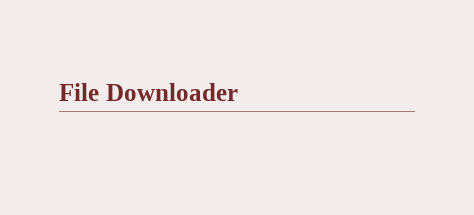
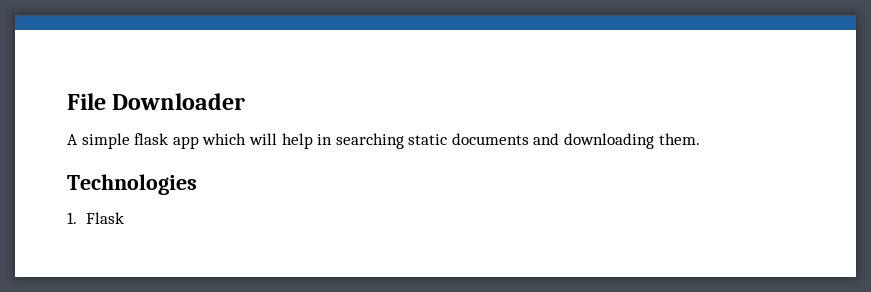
+ A simple flask app which will help in searching static documents and downloading them.
+ Technologies
+ 1. Flask

